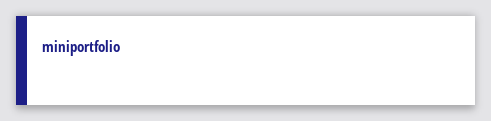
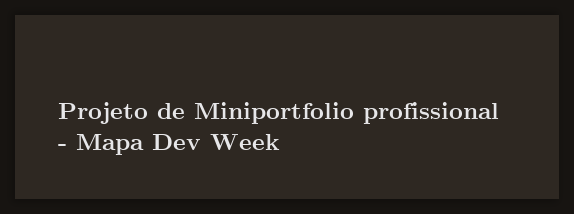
- miniportfolio
+ Projeto de Miniportfolio profissional - Mapa Dev Week

